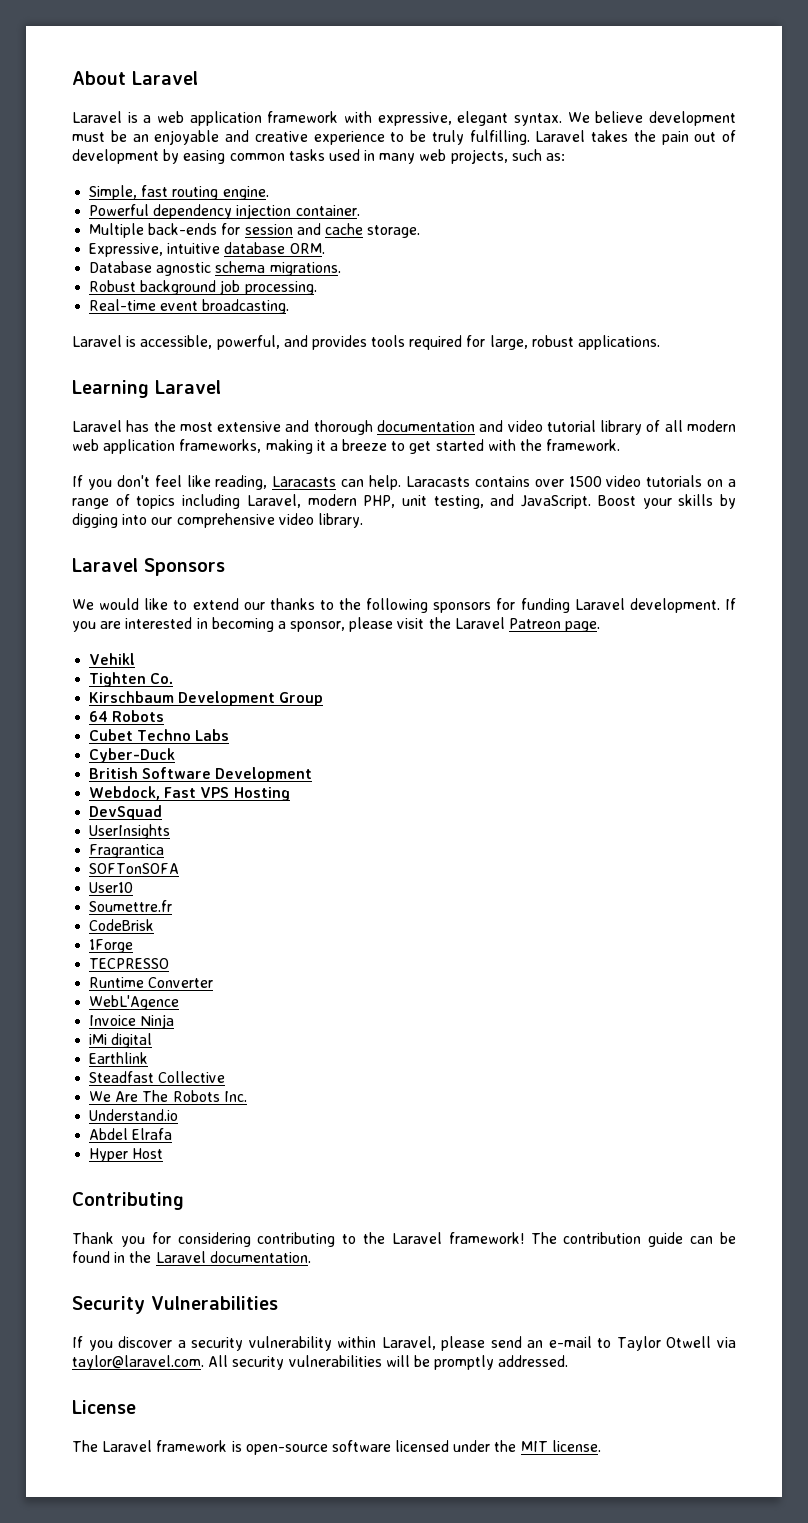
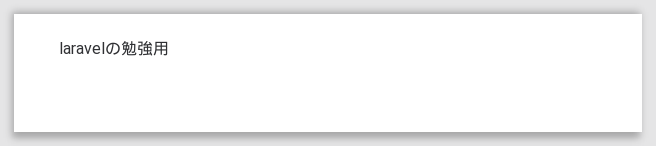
- About Laravel
- Laravel is a web application framework with expressive, elegant syntax. We believe development must be an enjoyable and creative experience to be truly fulfilling. Laravel takes the pain out of development by easing common tasks used in many web projects, such as:
- Simple, fast routing engine.
- Powerful dependency injection container.
- Multiple back-ends for session and cache storage.
- Expressive, intuitive database ORM.
- Database agnostic schema migrations.
- Robust background job processing.
- Real-time event broadcasting.
- Laravel is accessible, powerful, and provides tools required for large, robust applications.
- Learning Laravel
- Laravel has the most extensive and thorough documentation and video tutorial library of all modern web application frameworks, making it a breeze to get started with the framework.
- If you don't feel like reading, Laracasts can help. Laracasts contains over 1500 video tutorials on a range of topics including Laravel, modern PHP, unit testing, and JavaScript. Boost your skills by digging into our comprehensive video library.
- Laravel Sponsors
- We would like to extend our thanks to the following sponsors for funding Laravel development. If you are interested in becoming a sponsor, please visit the Laravel Patreon page.
- Vehikl
- Tighten Co.
- Kirschbaum Development Group
- 64 Robots
- Cubet Techno Labs
- Cyber-Duck
- British Software Development
- Webdock, Fast VPS Hosting
- DevSquad
- UserInsights
- Fragrantica
- SOFTonSOFA
- User10
- Soumettre.fr
- CodeBrisk
- 1Forge
- TECPRESSO
- Runtime Converter
- WebL'Agence
- Invoice Ninja
- iMi digital
- Earthlink
- Steadfast Collective
- We Are The Robots Inc.
- Understand.io
- Abdel Elrafa
- Hyper Host
- Contributing
- Thank you for considering contributing to the Laravel framework! The contribution guide can be found in the Laravel documentation.
- Security Vulnerabilities
- If you discover a security vulnerability within Laravel, please send an e-mail to Taylor Otwell via taylor@laravel.com. All security vulnerabilities will be promptly addressed.
- License
- The Laravel framework is open-source software licensed under the MIT license.
+ laravelの勉強用

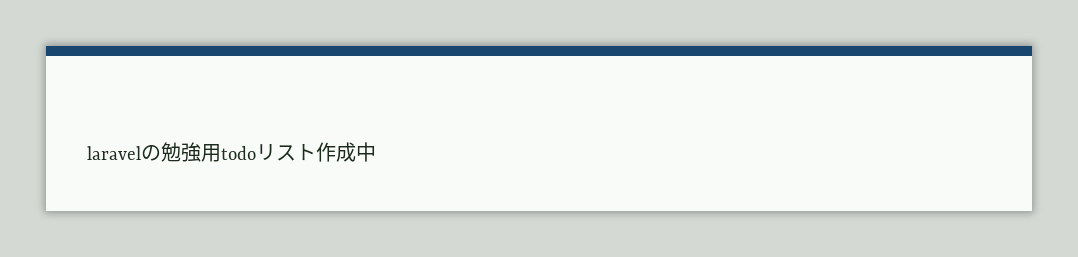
- laravelの勉強用
+ laravelの勉強用todoリスト作成中

